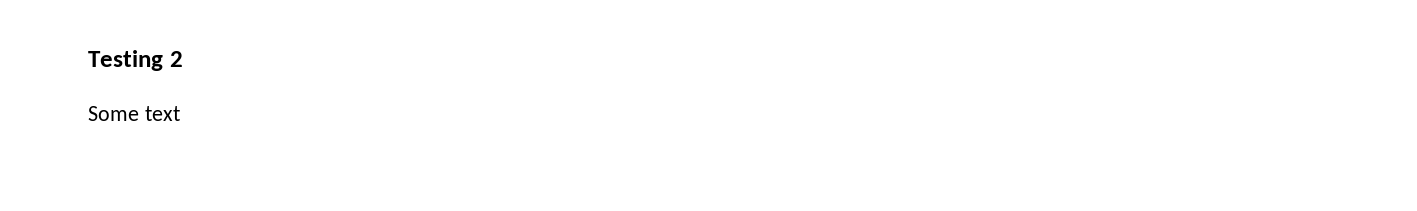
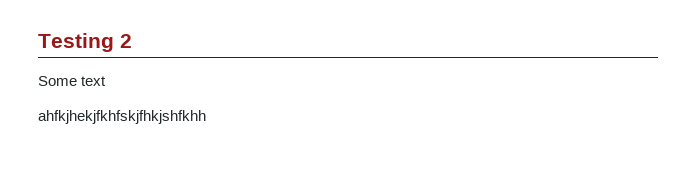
+ ahfkjhekjfkhfskjfhkjshfkhh

